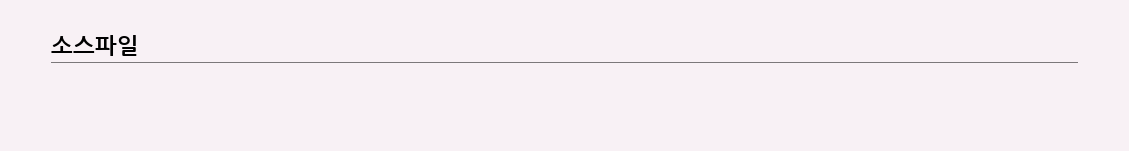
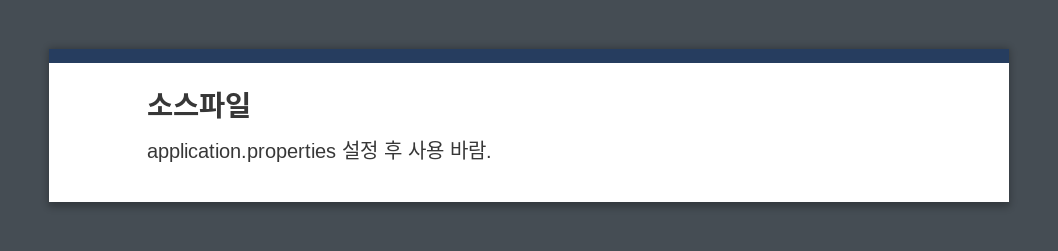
+ application.properties 설정 후 사용 바람.

